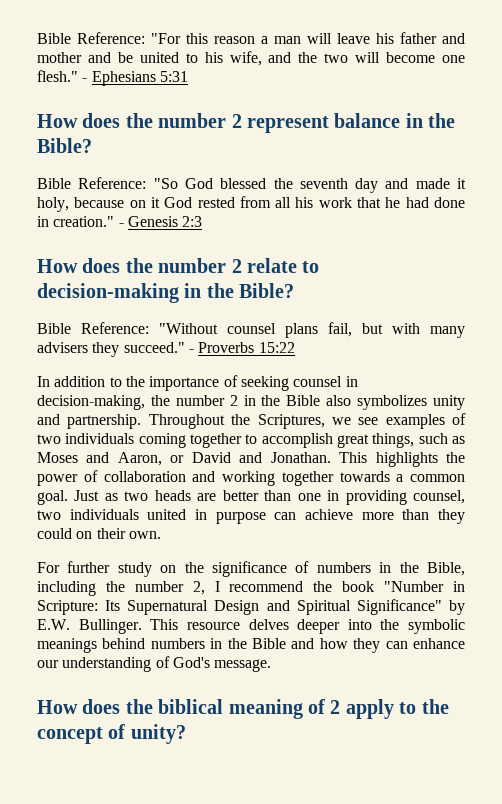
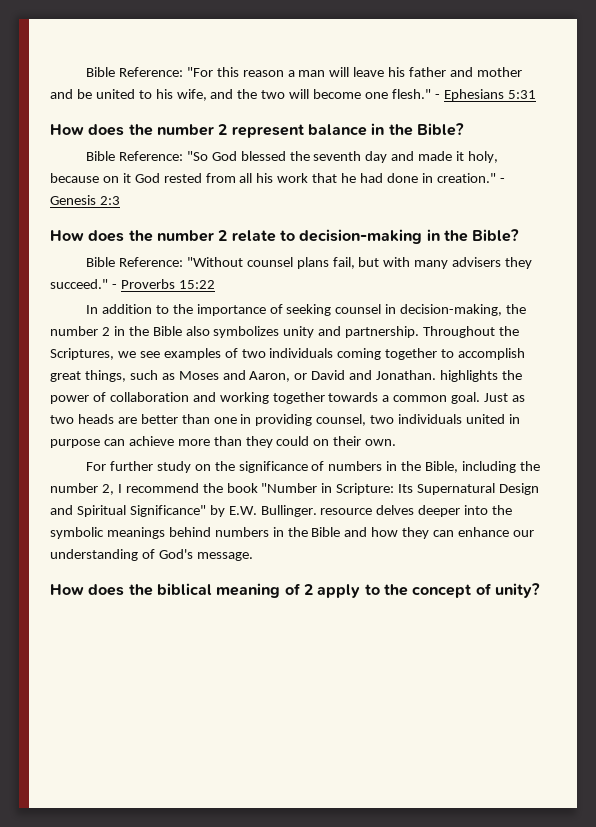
- Throughout the Scriptures, we see examples of two individuals coming together to accomplish great things, such as Moses and Aaron, or David and Jonathan. This highlights the power of collaboration and working together towards a common goal.
+ Throughout the Scriptures, we see examples of two individuals coming together to accomplish great things, such as Moses and Aaron, or David and Jonathan. highlights the power of collaboration and working together towards a common goal.
- For further study on the significance of numbers in the Bible, including the number 2, I recommend the book "Number in Scripture: Its Supernatural Design and Spiritual Significance" by E.W. Bullinger. This resource delves deeper into the symbolic meanings behind numbers in the Bible and how they can enhance our understanding of God's message.
+ For further study on the significance of numbers in the Bible, including the number 2, I recommend the book "Number in Scripture: Its Supernatural Design and Spiritual Significance" by E.W. Bullinger. resource delves deeper into the symbolic meanings behind numbers in the Bible and how they can enhance our understanding of God's message.

